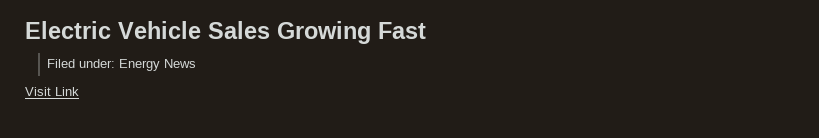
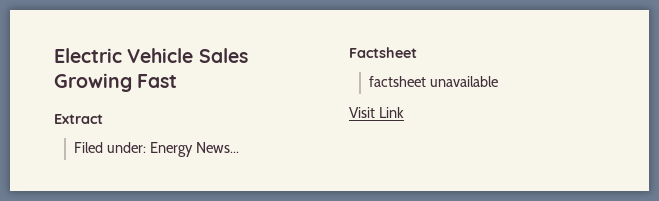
+ Extract
- Filed under: Energy News
+ Filed under: Energy News...
+ Factsheet
+ factsheet unavailable

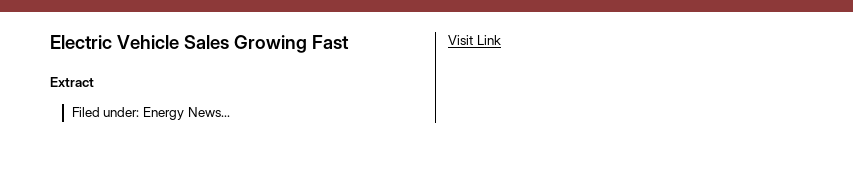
- Factsheet
- factsheet unavailable

